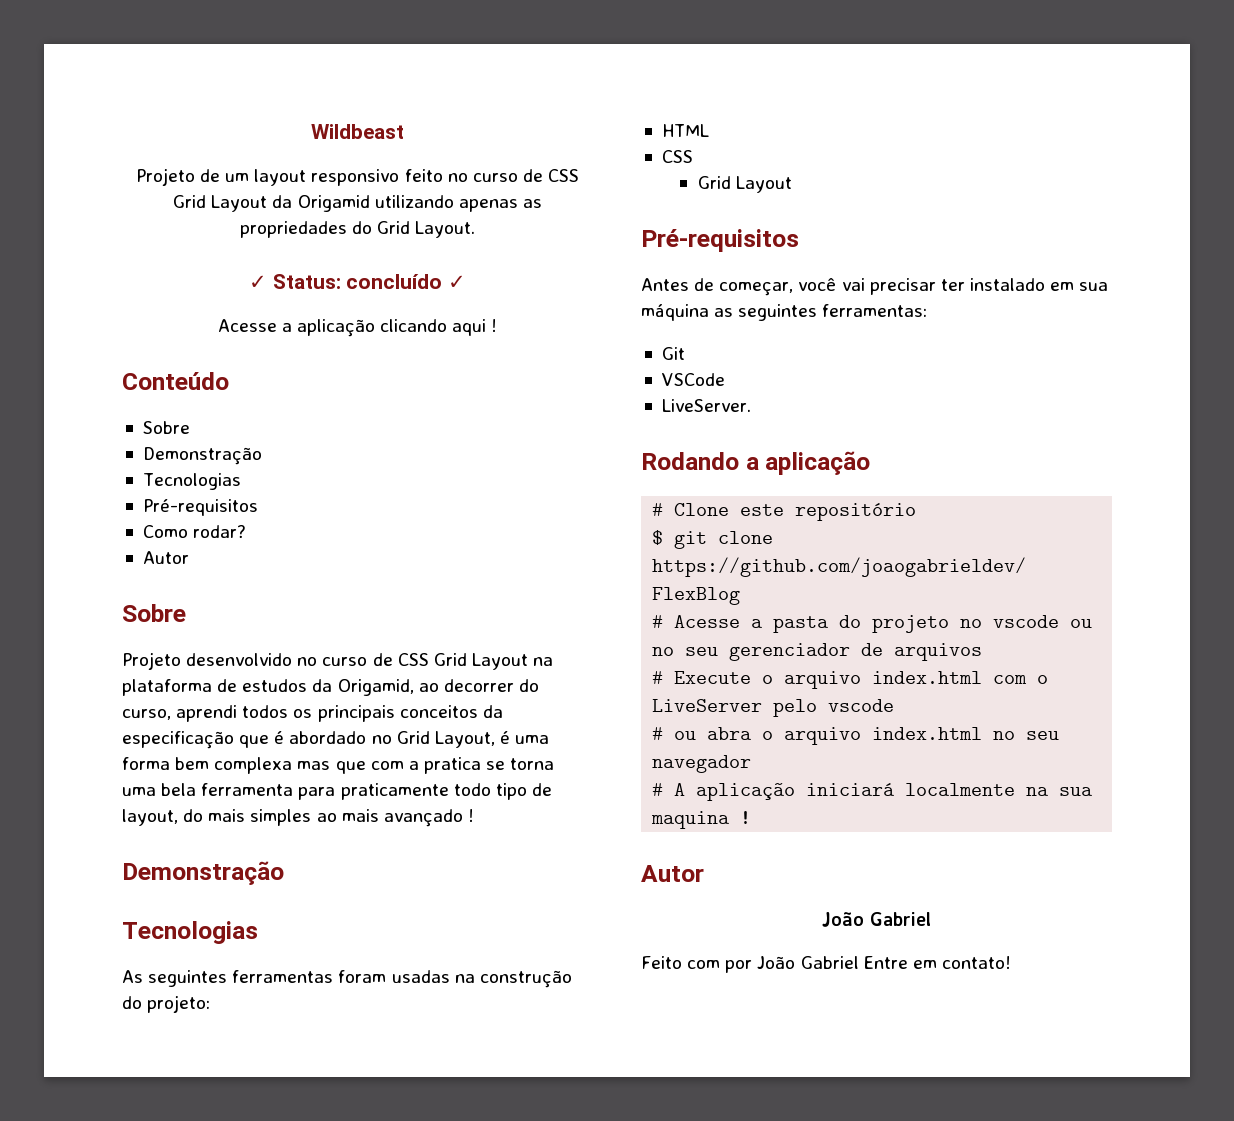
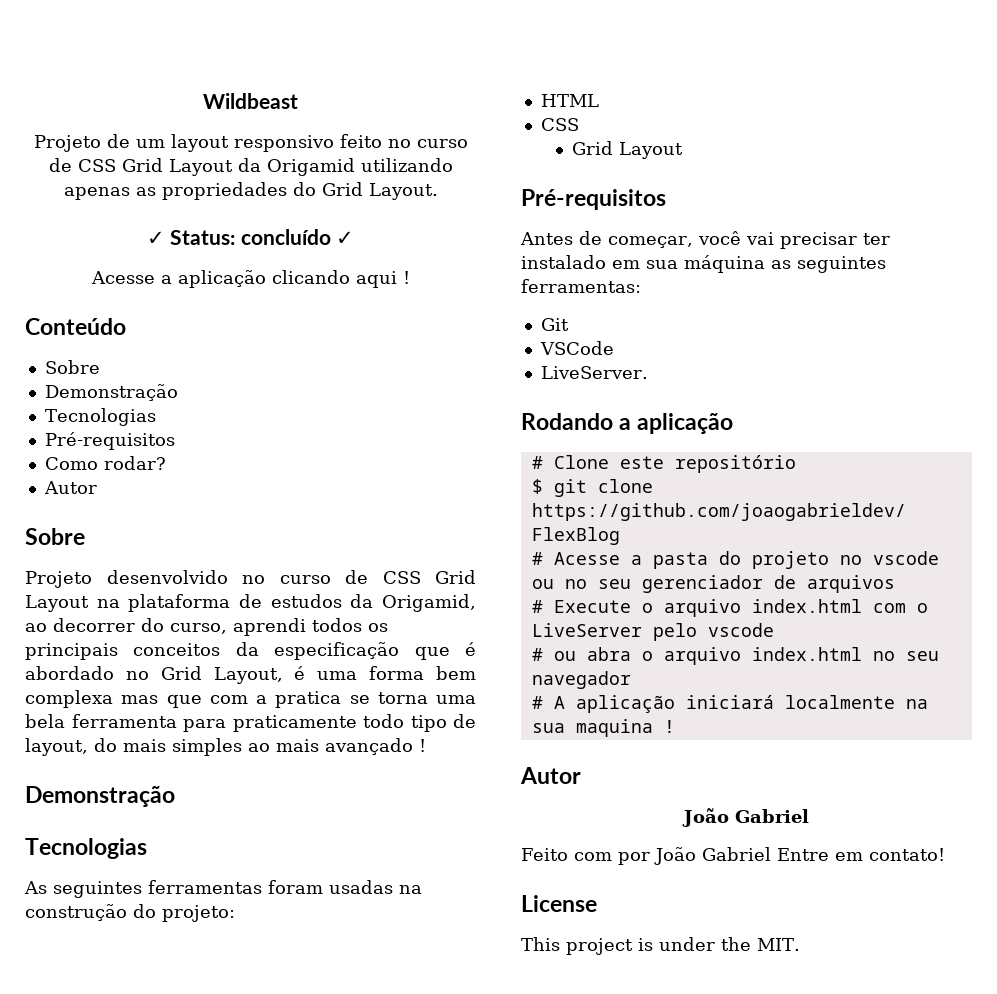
+ License
+ This project is under the MIT.

